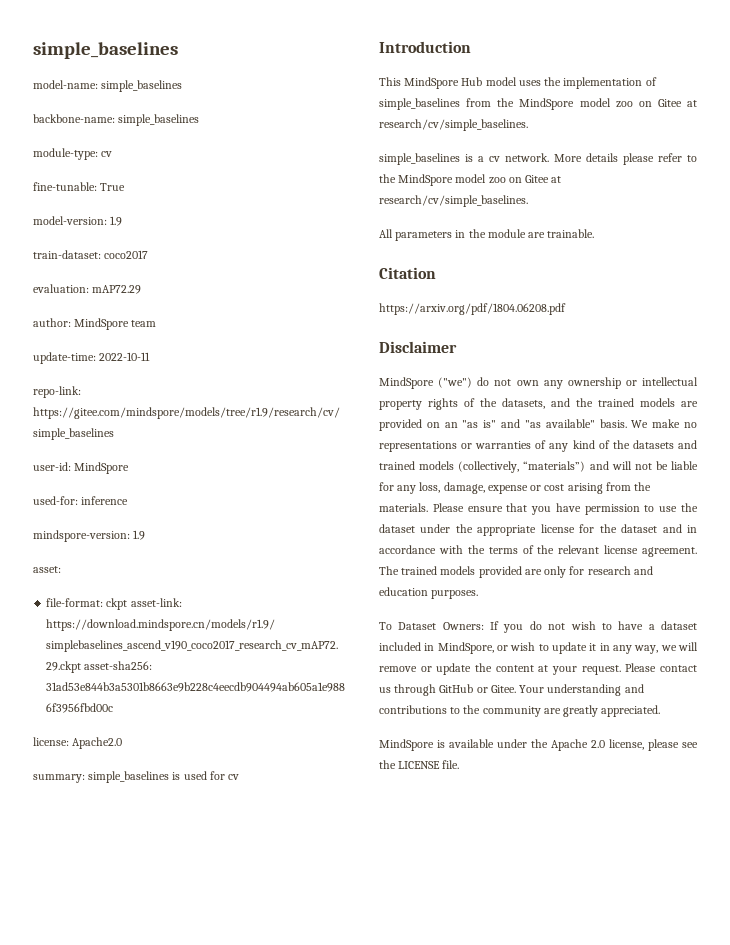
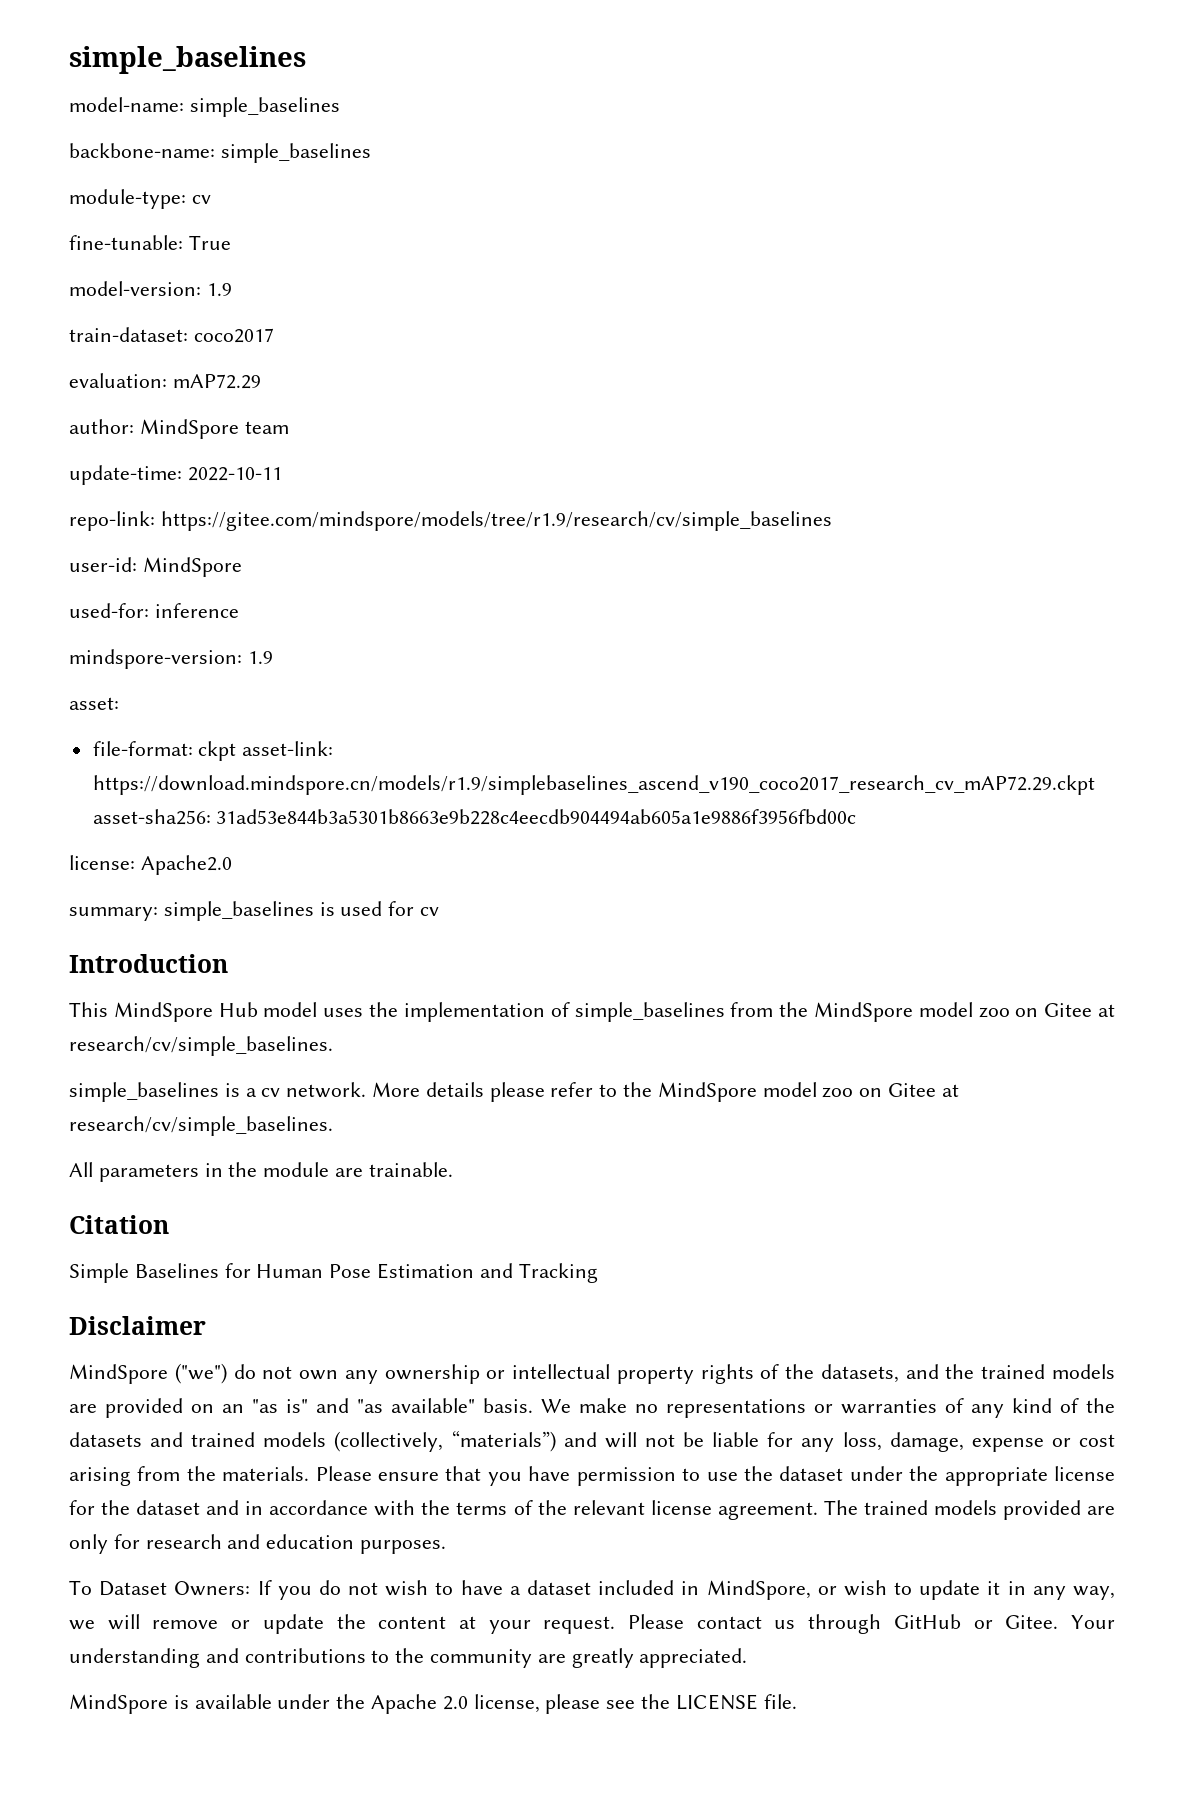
- https://arxiv.org/pdf/1804.06208.pdf
+ Simple Baselines for Human Pose Estimation and Tracking

